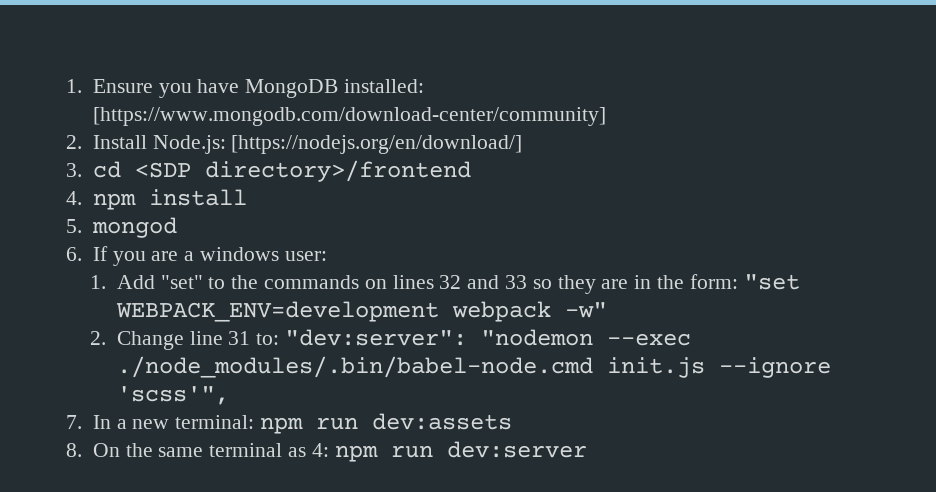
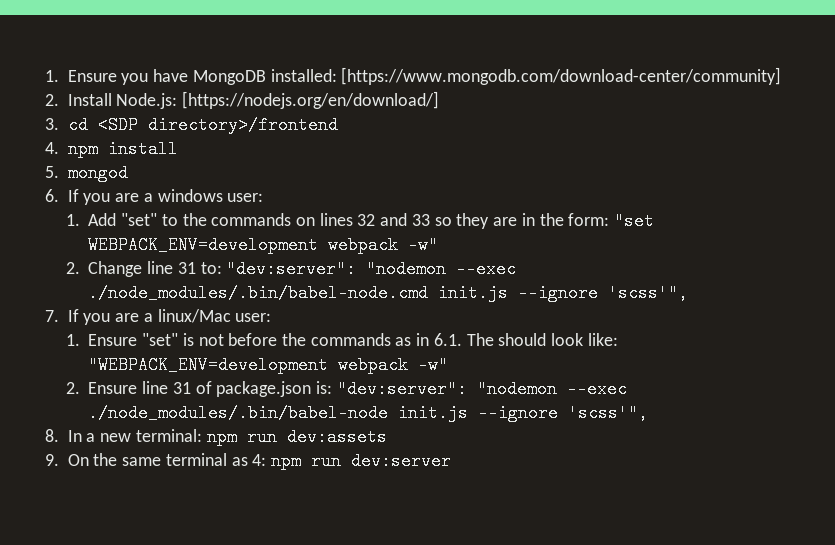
- 7. In a new terminal: npm run dev:assets
+ 7. If you are a linux/Mac user:
+ 1. Ensure "set" is not before the commands as in 6.1. The should look like: "WEBPACK_ENV=development webpack -w"
+ 2. Ensure line 31 of package.json is: "dev:server": "nodemon --exec ./node_modules/.bin/babel-node init.js --ignore 'scss'",
+ 8. In a new terminal: npm run dev:assets
- 8. On the same terminal as 4: npm run dev:server
+ 9. On the same terminal as 4: npm run dev:server

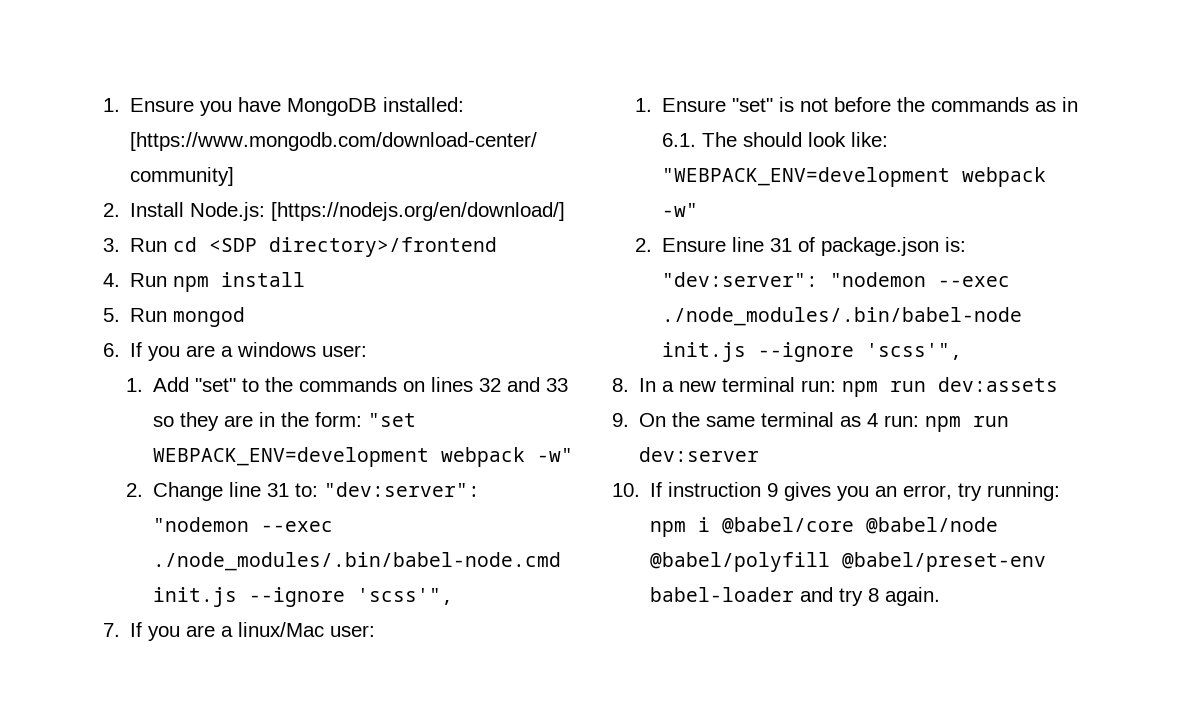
- 3. cd <SDP directory>/frontend
+ 3. Run cd <SDP directory>/frontend
- 4. npm install
+ 4. Run npm install
- 5. mongod
+ 5. Run mongod
- 8. In a new terminal: npm run dev:assets
+ 8. In a new terminal run: npm run dev:assets
- 9. On the same terminal as 4: npm run dev:server
+ 9. On the same terminal as 4 run: npm run dev:server
+ 10. If instruction 9 gives you an error, try running: npm i @babel/core @babel/node @babel/polyfill @babel/preset-env babel-loader and try 8 again.

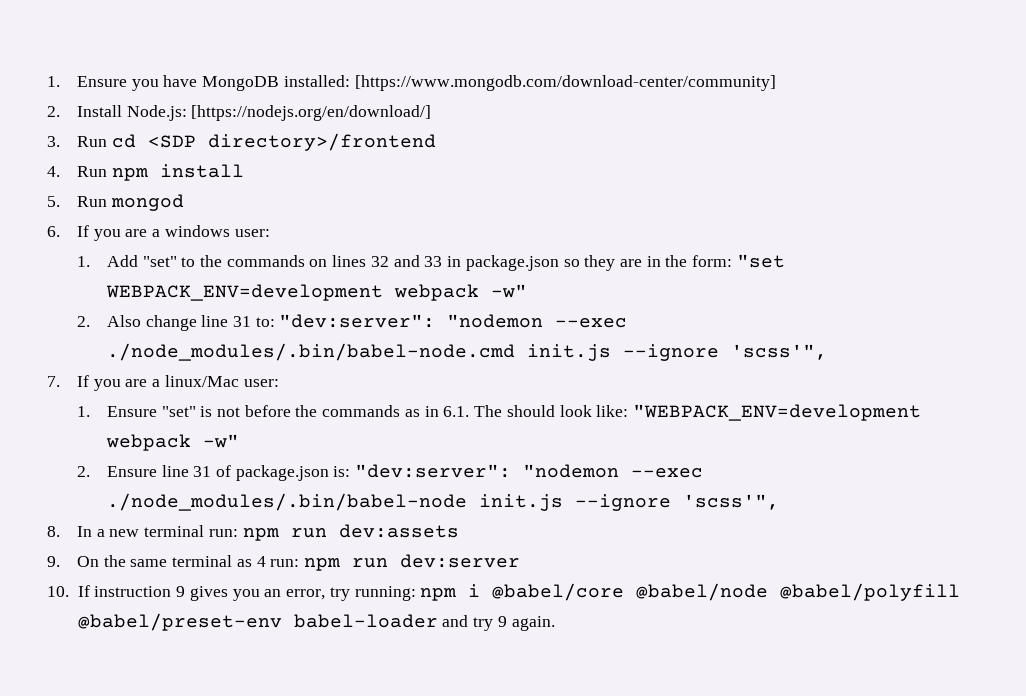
- 1. Add "set" to the commands on lines 32 and 33 so they are in the form: "set WEBPACK_ENV=development webpack -w"
+ 1. Add "set" to the commands on lines 32 and 33 in package.json so they are in the form: "set WEBPACK_ENV=development webpack -w"
- 2. Change line 31 to: "dev:server": "nodemon --exec ./node_modules/.bin/babel-node.cmd init.js --ignore 'scss'",
+ 2. Also change line 31 to: "dev:server": "nodemon --exec ./node_modules/.bin/babel-node.cmd init.js --ignore 'scss'",
- 10. If instruction 9 gives you an error, try running: npm i @babel/core @babel/node @babel/polyfill @babel/preset-env babel-loader and try 8 again.
+ 10. If instruction 9 gives you an error, try running: npm i @babel/core @babel/node @babel/polyfill @babel/preset-env babel-loader and try 9 again.

